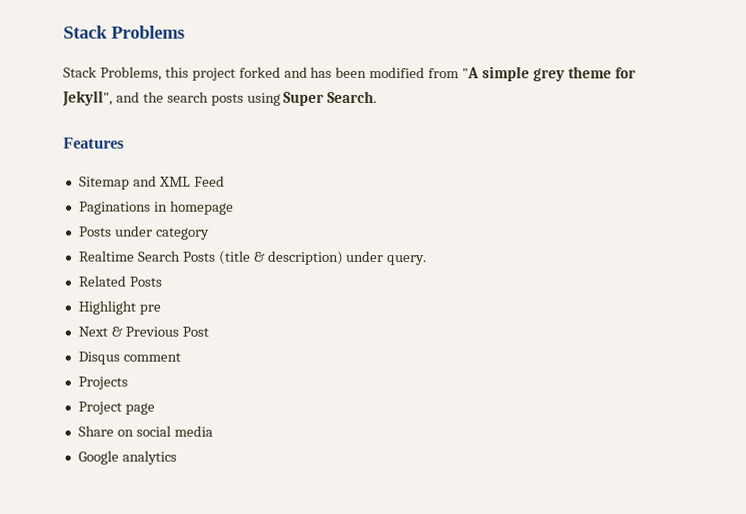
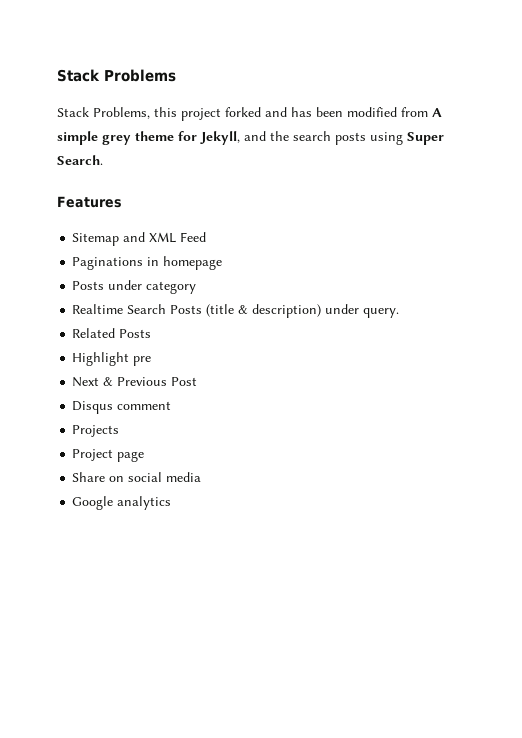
- Stack Problems, this project forked and has been modified from "A simple grey theme for Jekyll", and the search posts using Super Search.
+ Stack Problems, this project forked and has been modified from A simple grey theme for Jekyll, and the search posts using Super Search.

